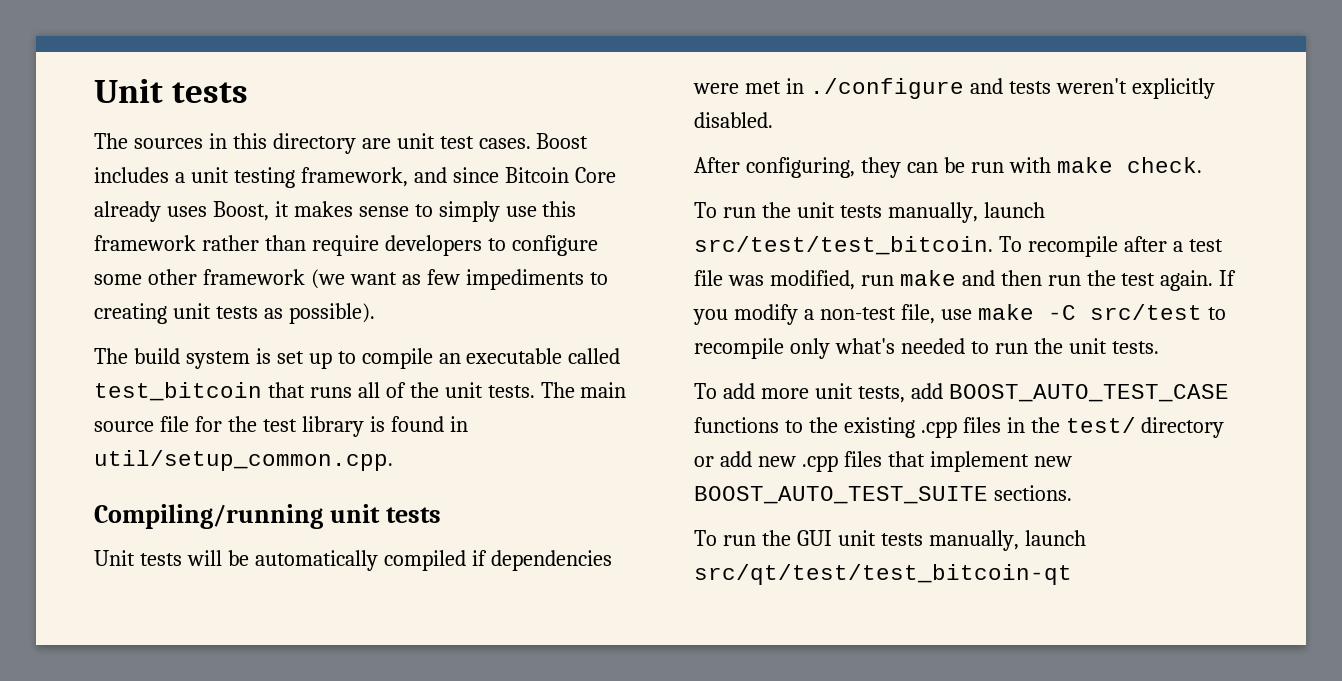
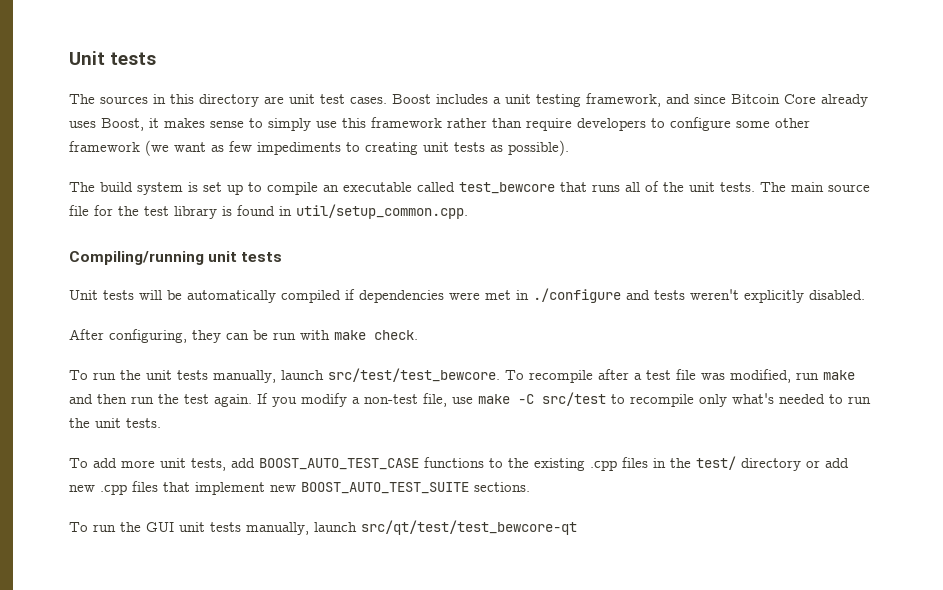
- The build system is set up to compile an executable called test_bitcoin that runs all of the unit tests.
+ The build system is set up to compile an executable called test_bewcore that runs all of the unit tests.
- To run the unit tests manually, launch src/test/test_bitcoin.
+ To run the unit tests manually, launch src/test/test_bewcore.
- To run the GUI unit tests manually, launch src/qt/test/test_bitcoin-qt
+ To run the GUI unit tests manually, launch src/qt/test/test_bewcore-qt

